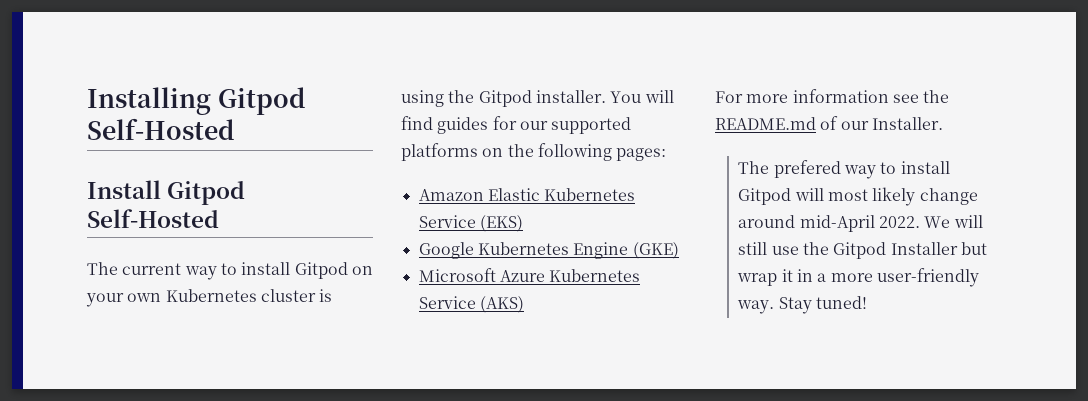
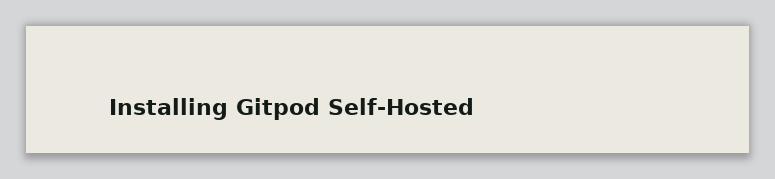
- Install Gitpod Self-Hosted
- The current way to install Gitpod on your own Kubernetes cluster is using the Gitpod installer. You will find guides for our supported platforms on the following pages:
- Amazon Elastic Kubernetes Service (EKS)
- Google Kubernetes Engine (GKE)
- Microsoft Azure Kubernetes Service (AKS)
- For more information see the README.md of our Installer.
- The prefered way to install Gitpod will most likely change around mid-April 2022. We will still use the Gitpod Installer but wrap it in a more user-friendly way. Stay tuned!

